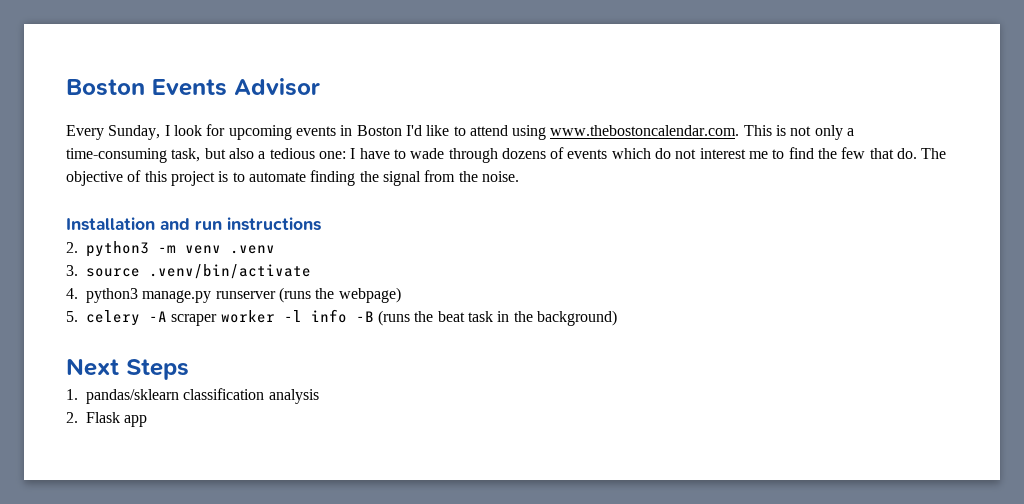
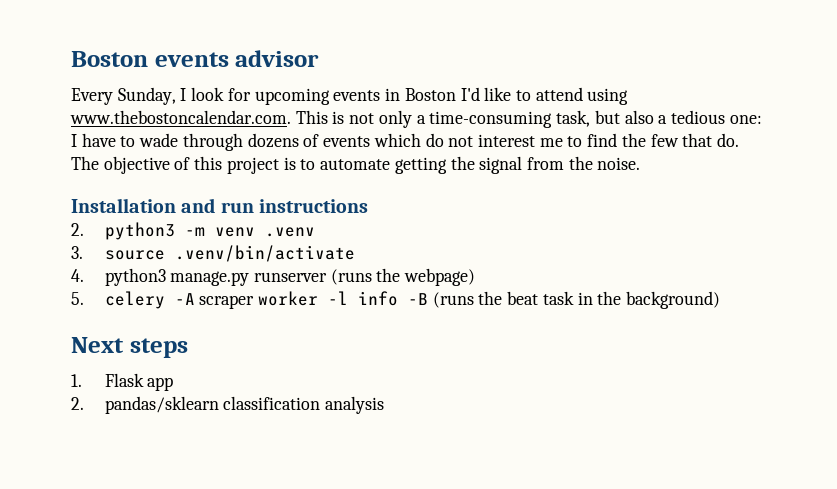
- Boston Events Advisor
+ Boston events advisor
- The objective of this project is to automate finding the signal from the noise.
+ The objective of this project is to automate getting the signal from the noise.
- Next Steps
- 1. pandas/sklearn classification analysis
+ Next steps
+ 1. Flask app
+ 2. pandas/sklearn classification analysis
- 2. Flask app

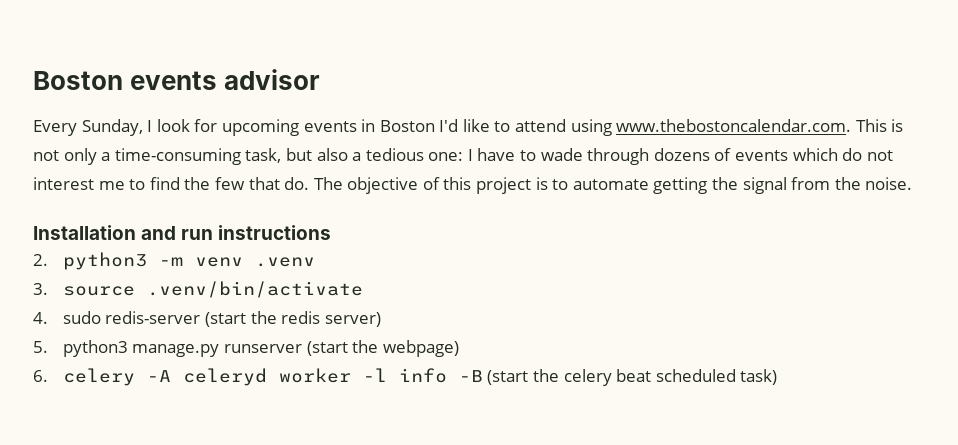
- 4. python3 manage.py runserver (runs the webpage)
+ 4. sudo redis-server (start the redis server)
+ 5. python3 manage.py runserver (start the webpage)
- 5. celery -A scraper worker -l info -B (runs the beat task in the background)
- Next steps
- 1. Flask app
- 2. pandas/sklearn classification analysis
+ 6. celery -A celeryd worker -l info -B (start the celery beat scheduled task)

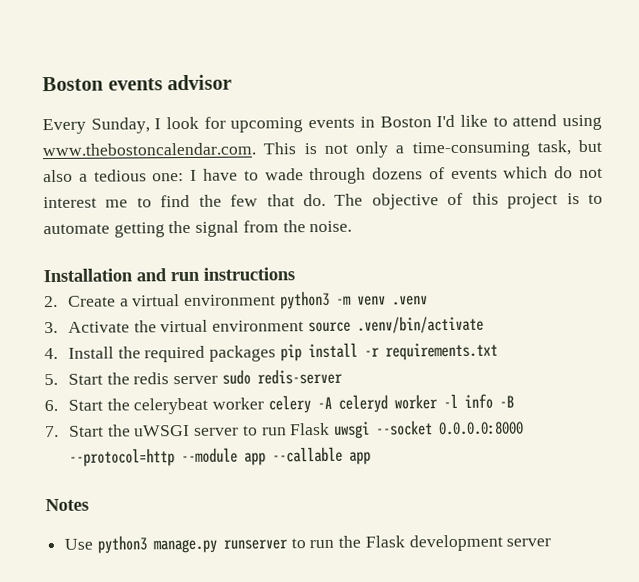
- 2. python3 -m venv .venv
+ 2. Create a virtual environment python3 -m venv .venv
- 3. source .venv/bin/activate
+ 3. Activate the virtual environment source .venv/bin/activate
- 4. sudo redis-server (start the redis server)
- 5. python3 manage.py runserver (start the webpage)
- 6. celery -A celeryd worker -l info -B (start the celery beat scheduled task)
+ 4. Install the required packages pip install -r requirements.txt
+ 5. Start the redis server sudo redis-server
+ 6. Start the celerybeat worker celery -A celeryd worker -l info -B
+ 7. Start the uWSGI server to run Flask uwsgi --socket 0.0.0.0:8000 --protocol=http --module app --callable app
+ Notes
+ Use python3 manage.py runserver to run the Flask development server

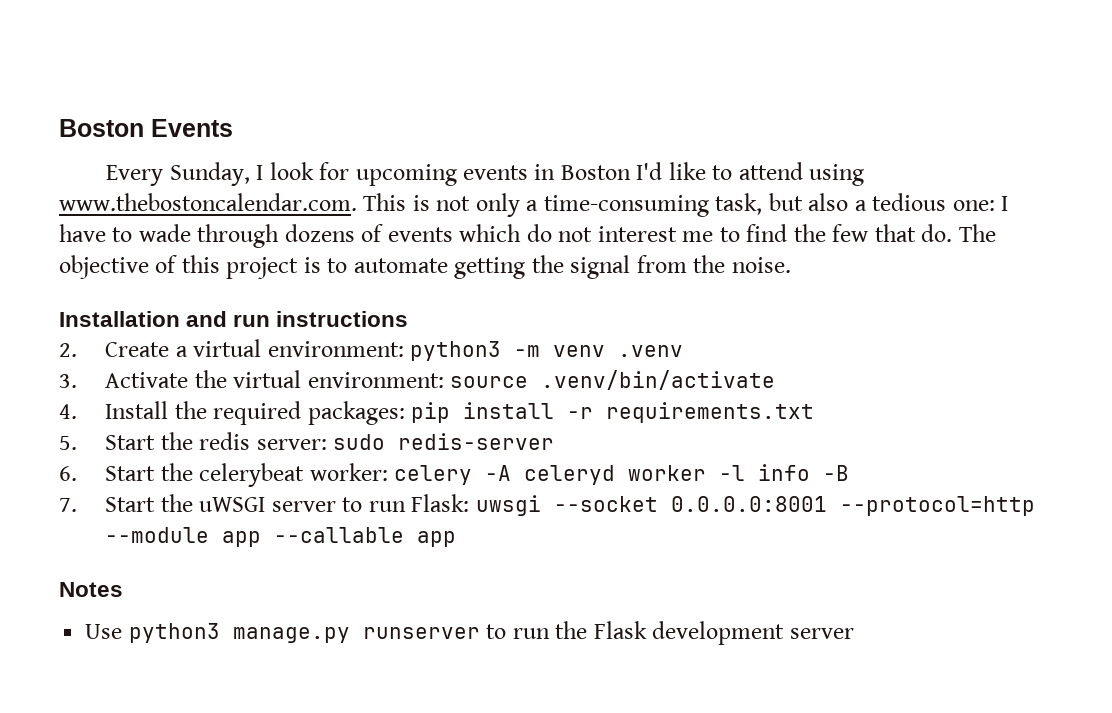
- Boston events advisor
+ Boston Events
- 2. Create a virtual environment python3 -m venv .venv
+ 2. Create a virtual environment: python3 -m venv .venv
- 3. Activate the virtual environment source .venv/bin/activate
+ 3. Activate the virtual environment: source .venv/bin/activate
- 4. Install the required packages pip install -r requirements.txt
+ 4. Install the required packages: pip install -r requirements.txt
- 5. Start the redis server sudo redis-server
+ 5. Start the redis server: sudo redis-server
- 6. Start the celerybeat worker celery -A celeryd worker -l info -B
+ 6. Start the celerybeat worker: celery -A celeryd worker -l info -B
- 7. Start the uWSGI server to run Flask uwsgi --socket 0.0.0.0:8000 --protocol=http --module app --callable app
+ 7. Start the uWSGI server to run Flask: uwsgi --socket 0.0.0.0:8001 --protocol=http --module app --callable app

